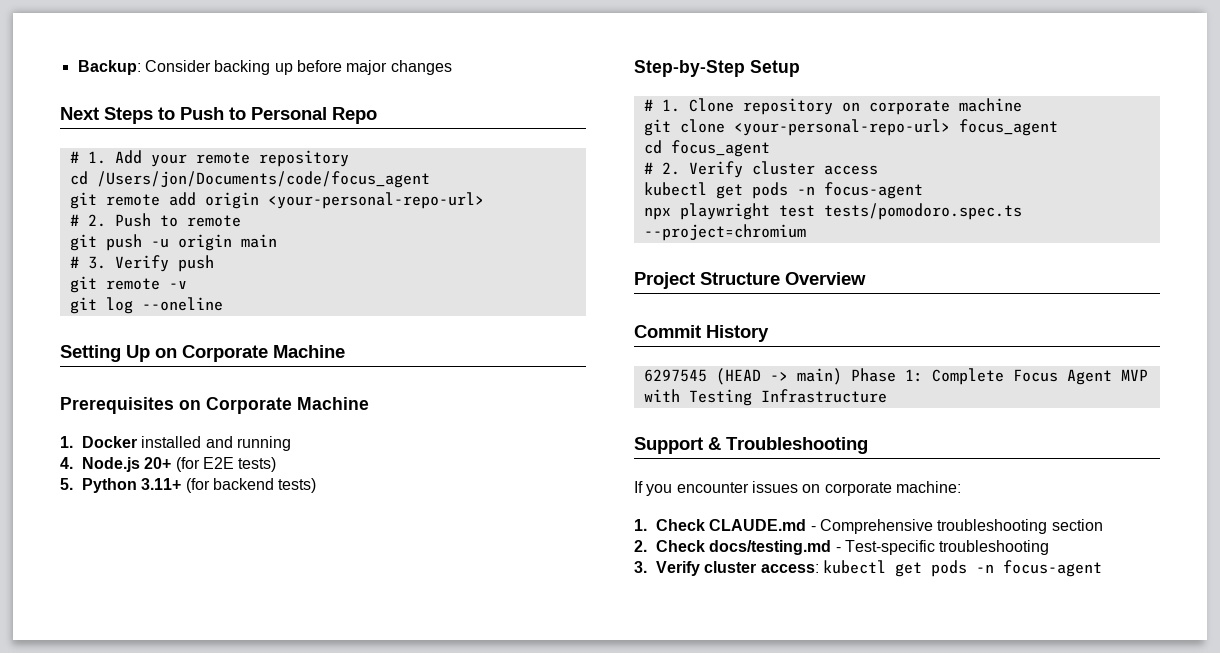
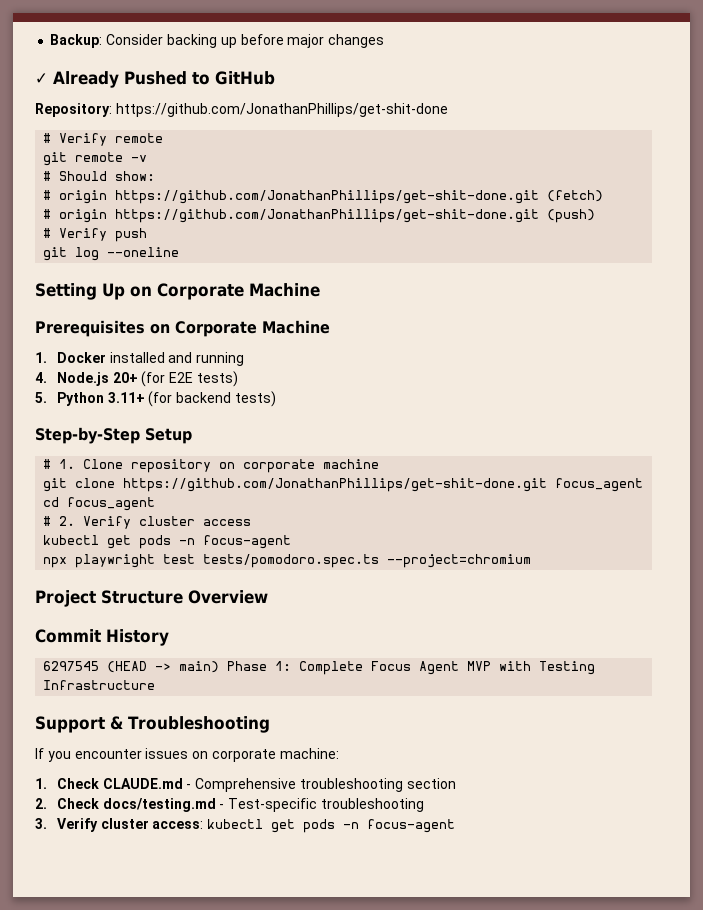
- Next Steps to Push to Personal Repo
- # 1. Add your remote repository
- cd /Users/jon/Documents/code/focus_agent
- git remote add origin <your-personal-repo-url>
- # 2. Push to remote
- git push -u origin main
- # 3. Verify push
+ ✓ Already Pushed to GitHub
+ Repository: https://github.com/JonathanPhillips/get-shit-done
+ # Verify remote
  git remote -v
+ # Should show:
+ # origin https://github.com/JonathanPhillips/get-shit-done.git (fetch)
+ # origin https://github.com/JonathanPhillips/get-shit-done.git (push)
+ # Verify push
- git clone <your-personal-repo-url> focus_agent
+ git clone https://github.com/JonathanPhillips/get-shit-done.git focus_agent

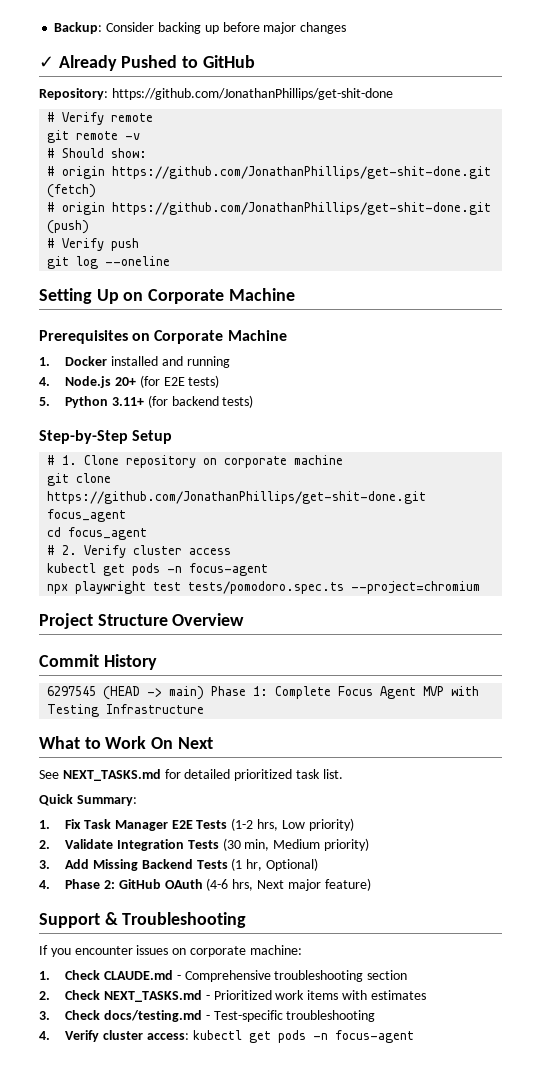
+ What to Work On Next
+ See NEXT_TASKS.md for detailed prioritized task list.
+ Quick Summary:
+ 1. Fix Task Manager E2E Tests (1-2 hrs, Low priority)
+ 2. Validate Integration Tests (30 min, Medium priority)
+ 3. Add Missing Backend Tests (1 hr, Optional)
+ 4. Phase 2: GitHub OAuth (4-6 hrs, Next major feature)
- 2. Check docs/testing.md - Test-specific troubleshooting
+ 2. Check NEXT_TASKS.md - Prioritized work items with estimates
+ 3. Check docs/testing.md - Test-specific troubleshooting
- 3. Verify cluster access: kubectl get pods -n focus-agent
+ 4. Verify cluster access: kubectl get pods -n focus-agent

